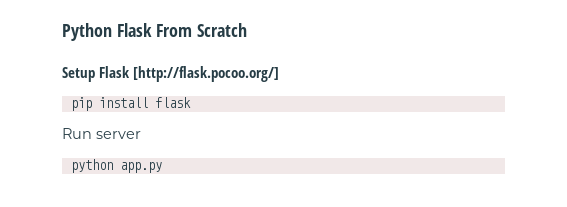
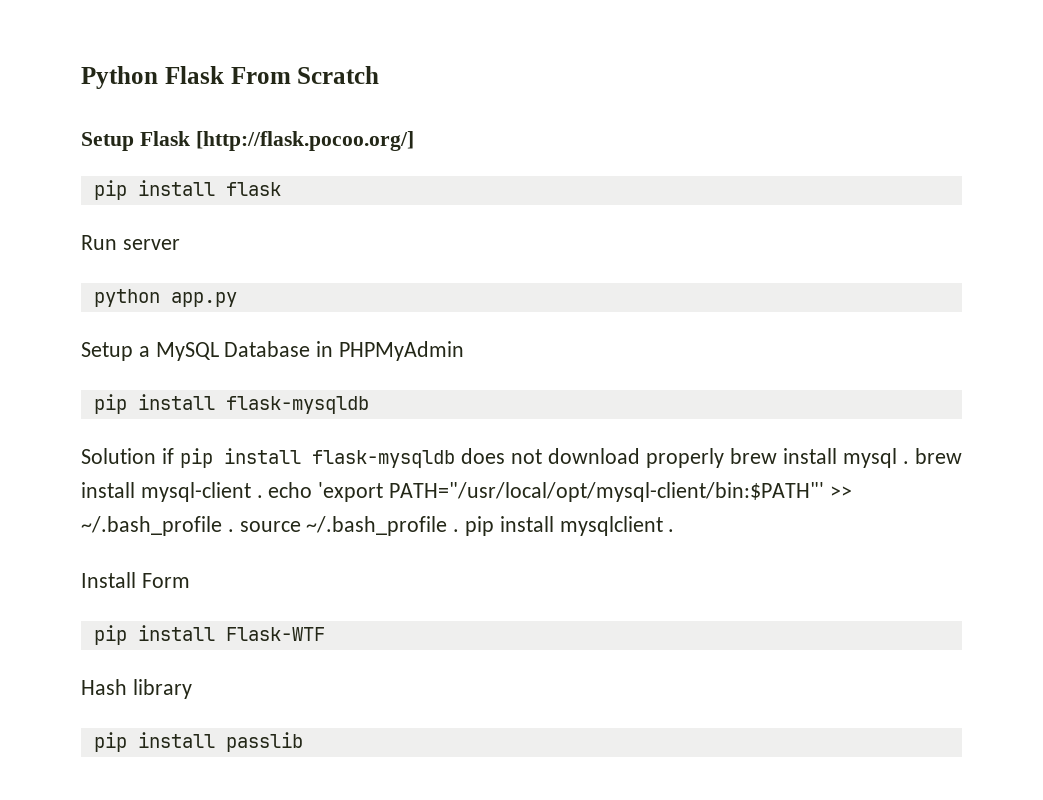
+ Setup a MySQL Database in PHPMyAdmin
+ pip install flask-mysqldb
+ Solution if pip install flask-mysqldb does not download properly brew install mysql . brew install mysql-client . echo 'export PATH="/usr/local/opt/mysql-client/bin:$PATH"' >> ~/.bash_profile . source ~/.bash_profile . pip install mysqlclient .
+ Install Form
+ pip install Flask-WTF
+ Hash library
+ pip install passlib

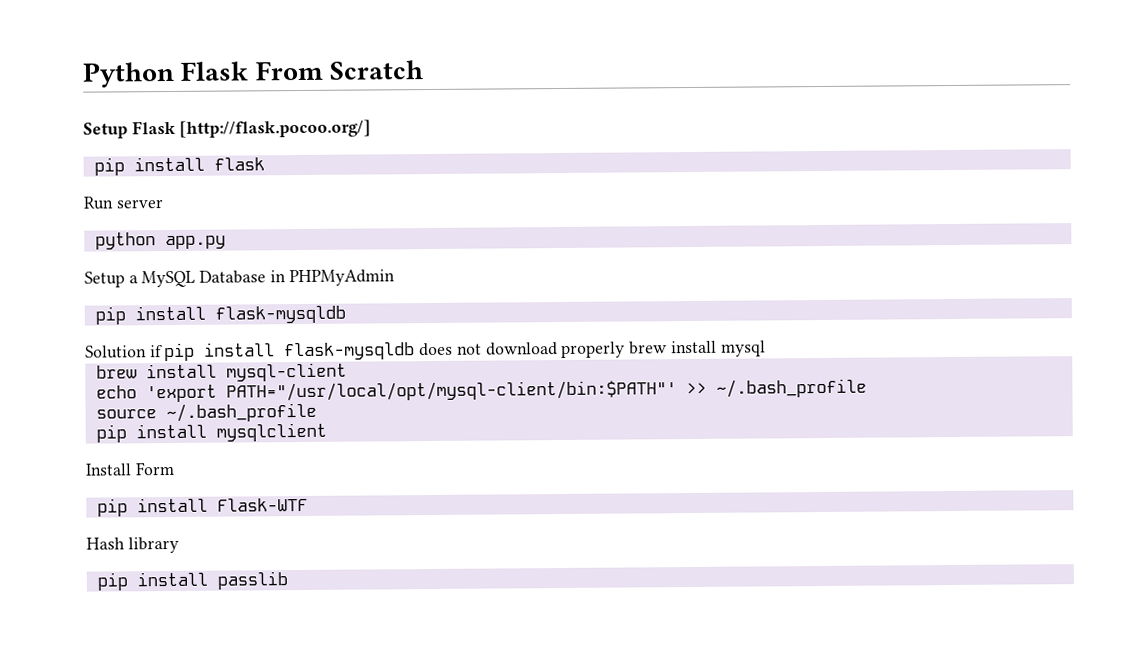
- Solution if pip install flask-mysqldb does not download properly brew install mysql . brew install mysql-client . echo 'export PATH="/usr/local/opt/mysql-client/bin:$PATH"' >> ~/.bash_profile . source ~/.bash_profile . pip install mysqlclient .
+ Solution if pip install flask-mysqldb does not download properly brew install mysql
+ brew install mysql-client
+ echo 'export PATH="/usr/local/opt/mysql-client/bin:$PATH"' >> ~/.bash_profile
+ source ~/.bash_profile
+ pip install mysqlclient

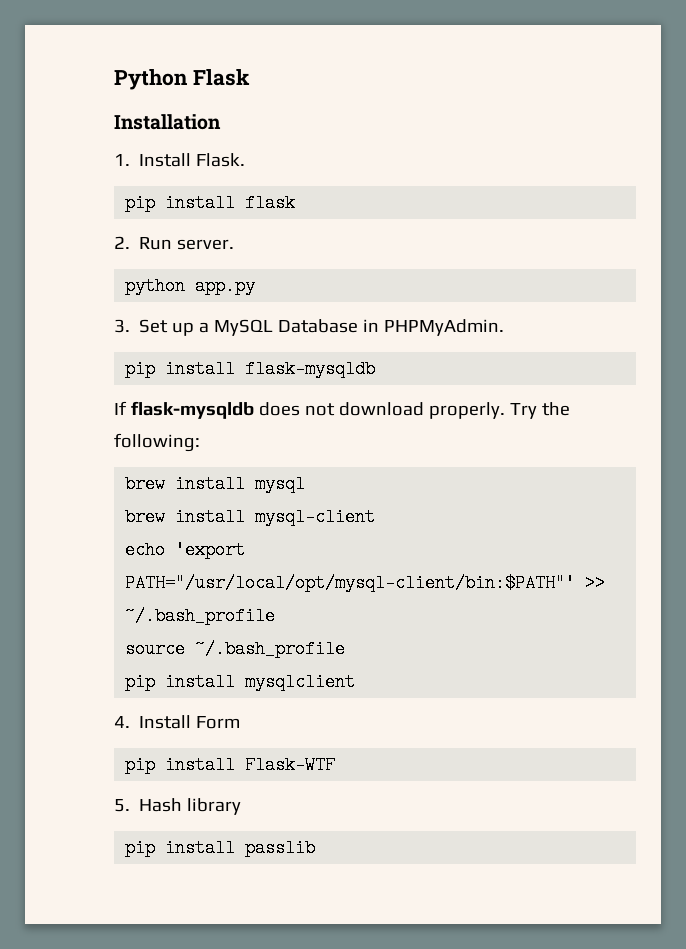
- Python Flask From Scratch
- Setup Flask [http://flask.pocoo.org/]
+ Python Flask
+ Installation
+ 1. Install Flask.
- Run server
+ 2. Run server.
- Setup a MySQL Database in PHPMyAdmin
+ 3. Set up a MySQL Database in PHPMyAdmin.
- Solution if pip install flask-mysqldb does not download properly brew install mysql
+ If flask-mysqldb does not download properly. Try the following:
+ brew install mysql
- Install Form
+ 4. Install Form
- Hash library
+ 5. Hash library

